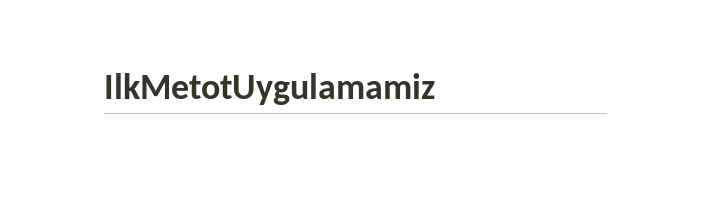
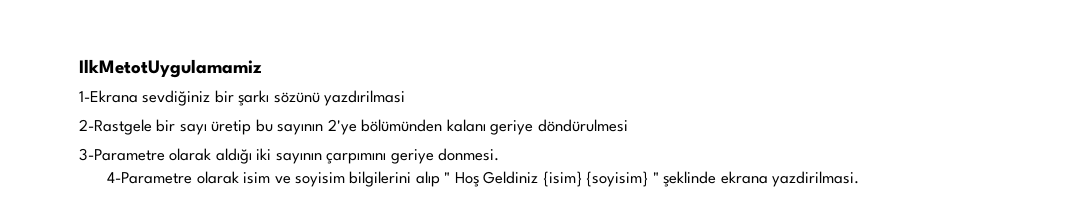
+ 1-Ekrana sevdiğiniz bir şarkı sözünü yazdırilmasi
+ 2-Rastgele bir sayı üretip bu sayının 2'ye bölümünden kalanı geriye döndürulmesi
+ 3-Parametre olarak aldığı iki sayının çarpımını geriye donmesi.
+ 4-Parametre olarak isim ve soyisim bilgilerini alıp " Hoş Geldiniz {isim} {soyisim} " şeklinde ekrana yazdirilmasi.

